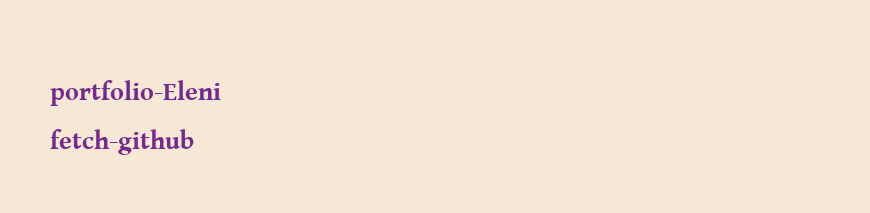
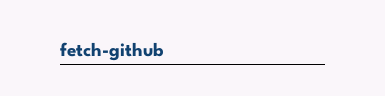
- portfolio-Eleni

